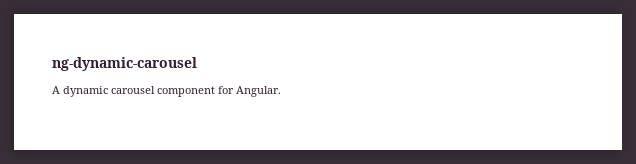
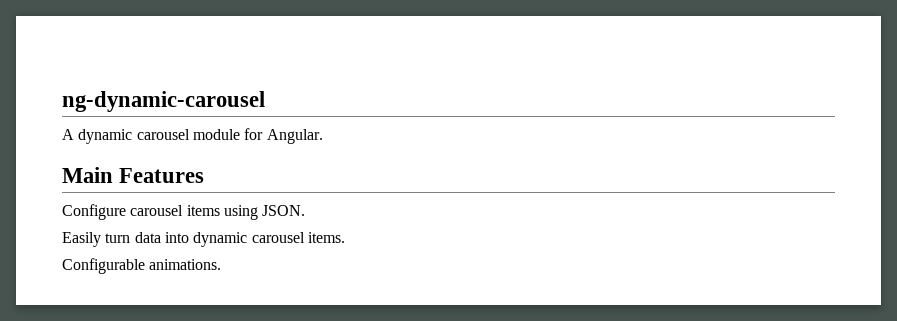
- A dynamic carousel component for Angular.
+ A dynamic carousel module for Angular.
+ Main Features
+ Configure carousel items using JSON.
+ Easily turn data into dynamic carousel items.
+ Configurable animations.

